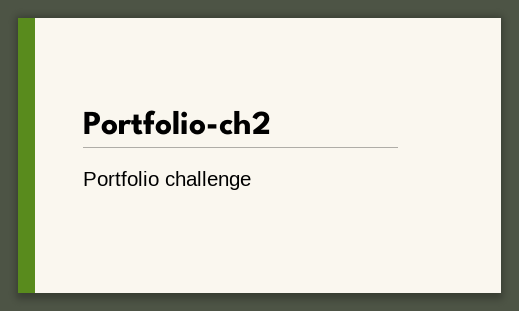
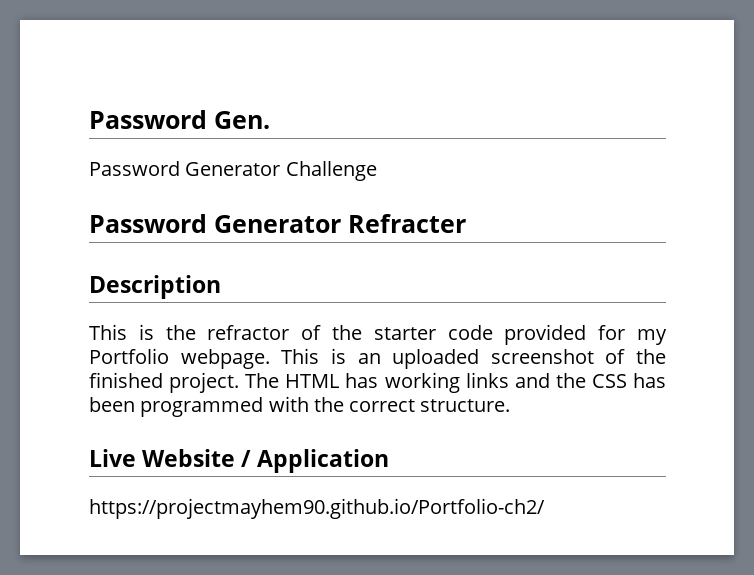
- Portfolio-ch2
- Portfolio challenge
+ Password Gen.
+ Password Generator Challenge
+ Password Generator Refracter
+ Description
+ This is the refractor of the starter code provided for my Portfolio webpage. This is an uploaded screenshot of the finished project. The HTML has working links and the CSS has been programmed with the correct structure.
+ Live Website / Application
+ https://projectmayhem90.github.io/Portfolio-ch2/

